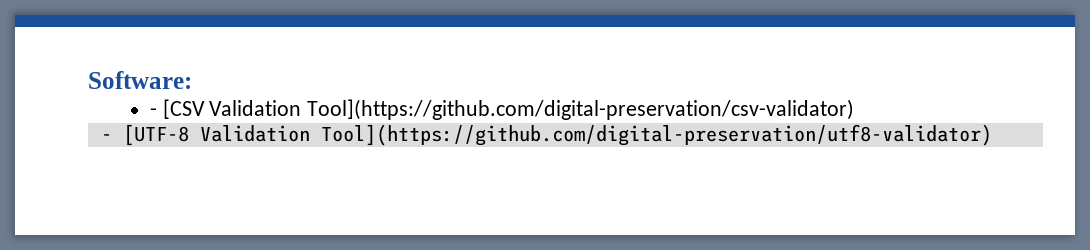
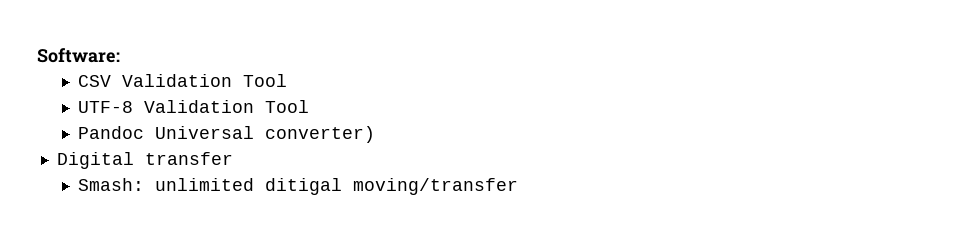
- - [CSV Validation Tool](https://github.com/digital-preservation/csv-validator)
- - [UTF-8 Validation Tool](https://github.com/digital-preservation/utf8-validator)
+ CSV Validation Tool
+ UTF-8 Validation Tool
+ Pandoc Universal converter)
+ Digital transfer
+ Smash: unlimited ditigal moving/transfer

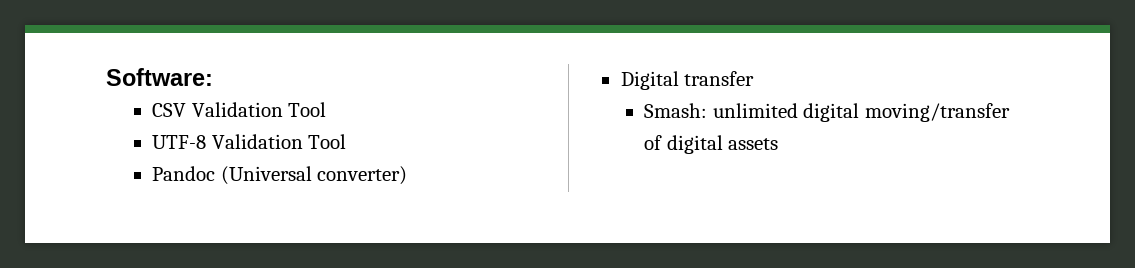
- Pandoc Universal converter)
+ Pandoc (Universal converter)
- Smash: unlimited ditigal moving/transfer
+ Smash: unlimited digital moving/transfer of digital assets

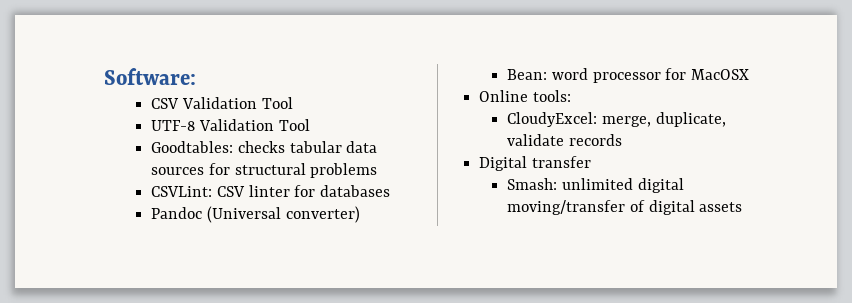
+ Goodtables: checks tabular data sources for structural problems
+ CSVLint: CSV linter for databases
  Pandoc (Universal converter)
+ Bean: word processor for MacOSX
+ Online tools:
+ CloudyExcel: merge, duplicate, validate records

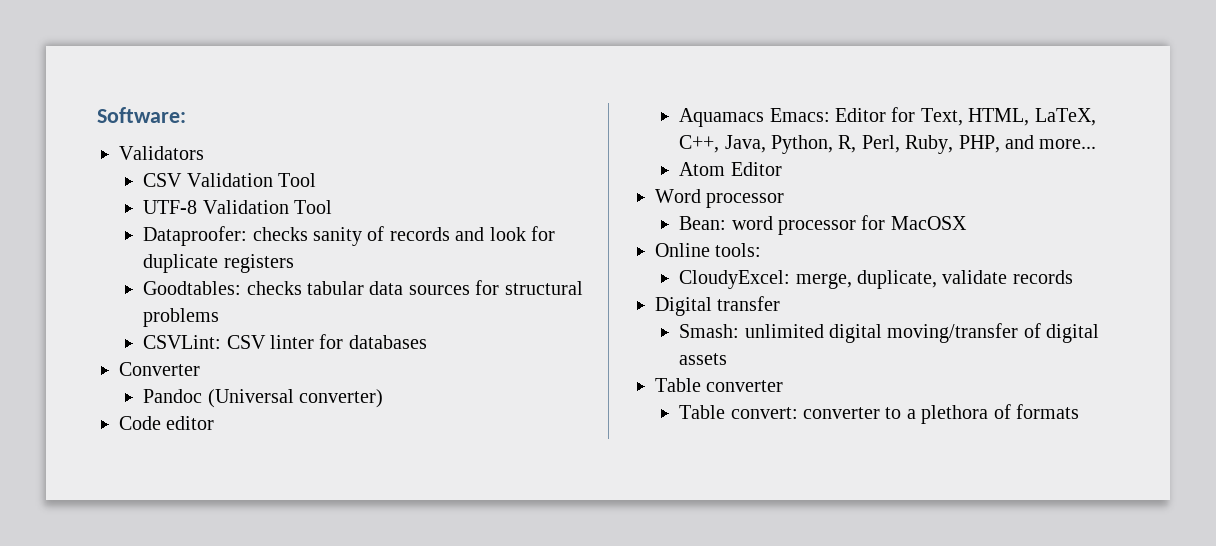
+ Validators
+ Dataproofer: checks sanity of records and look for duplicate registers
+ Converter
+ Code editor
+ Aquamacs Emacs: Editor for Text, HTML, LaTeX, C++, Java, Python, R, Perl, Ruby, PHP, and more...
+ Atom Editor
+ Word processor
+ Table converter
+ Table convert: converter to a plethora of formats

